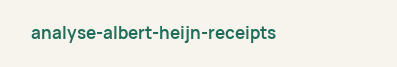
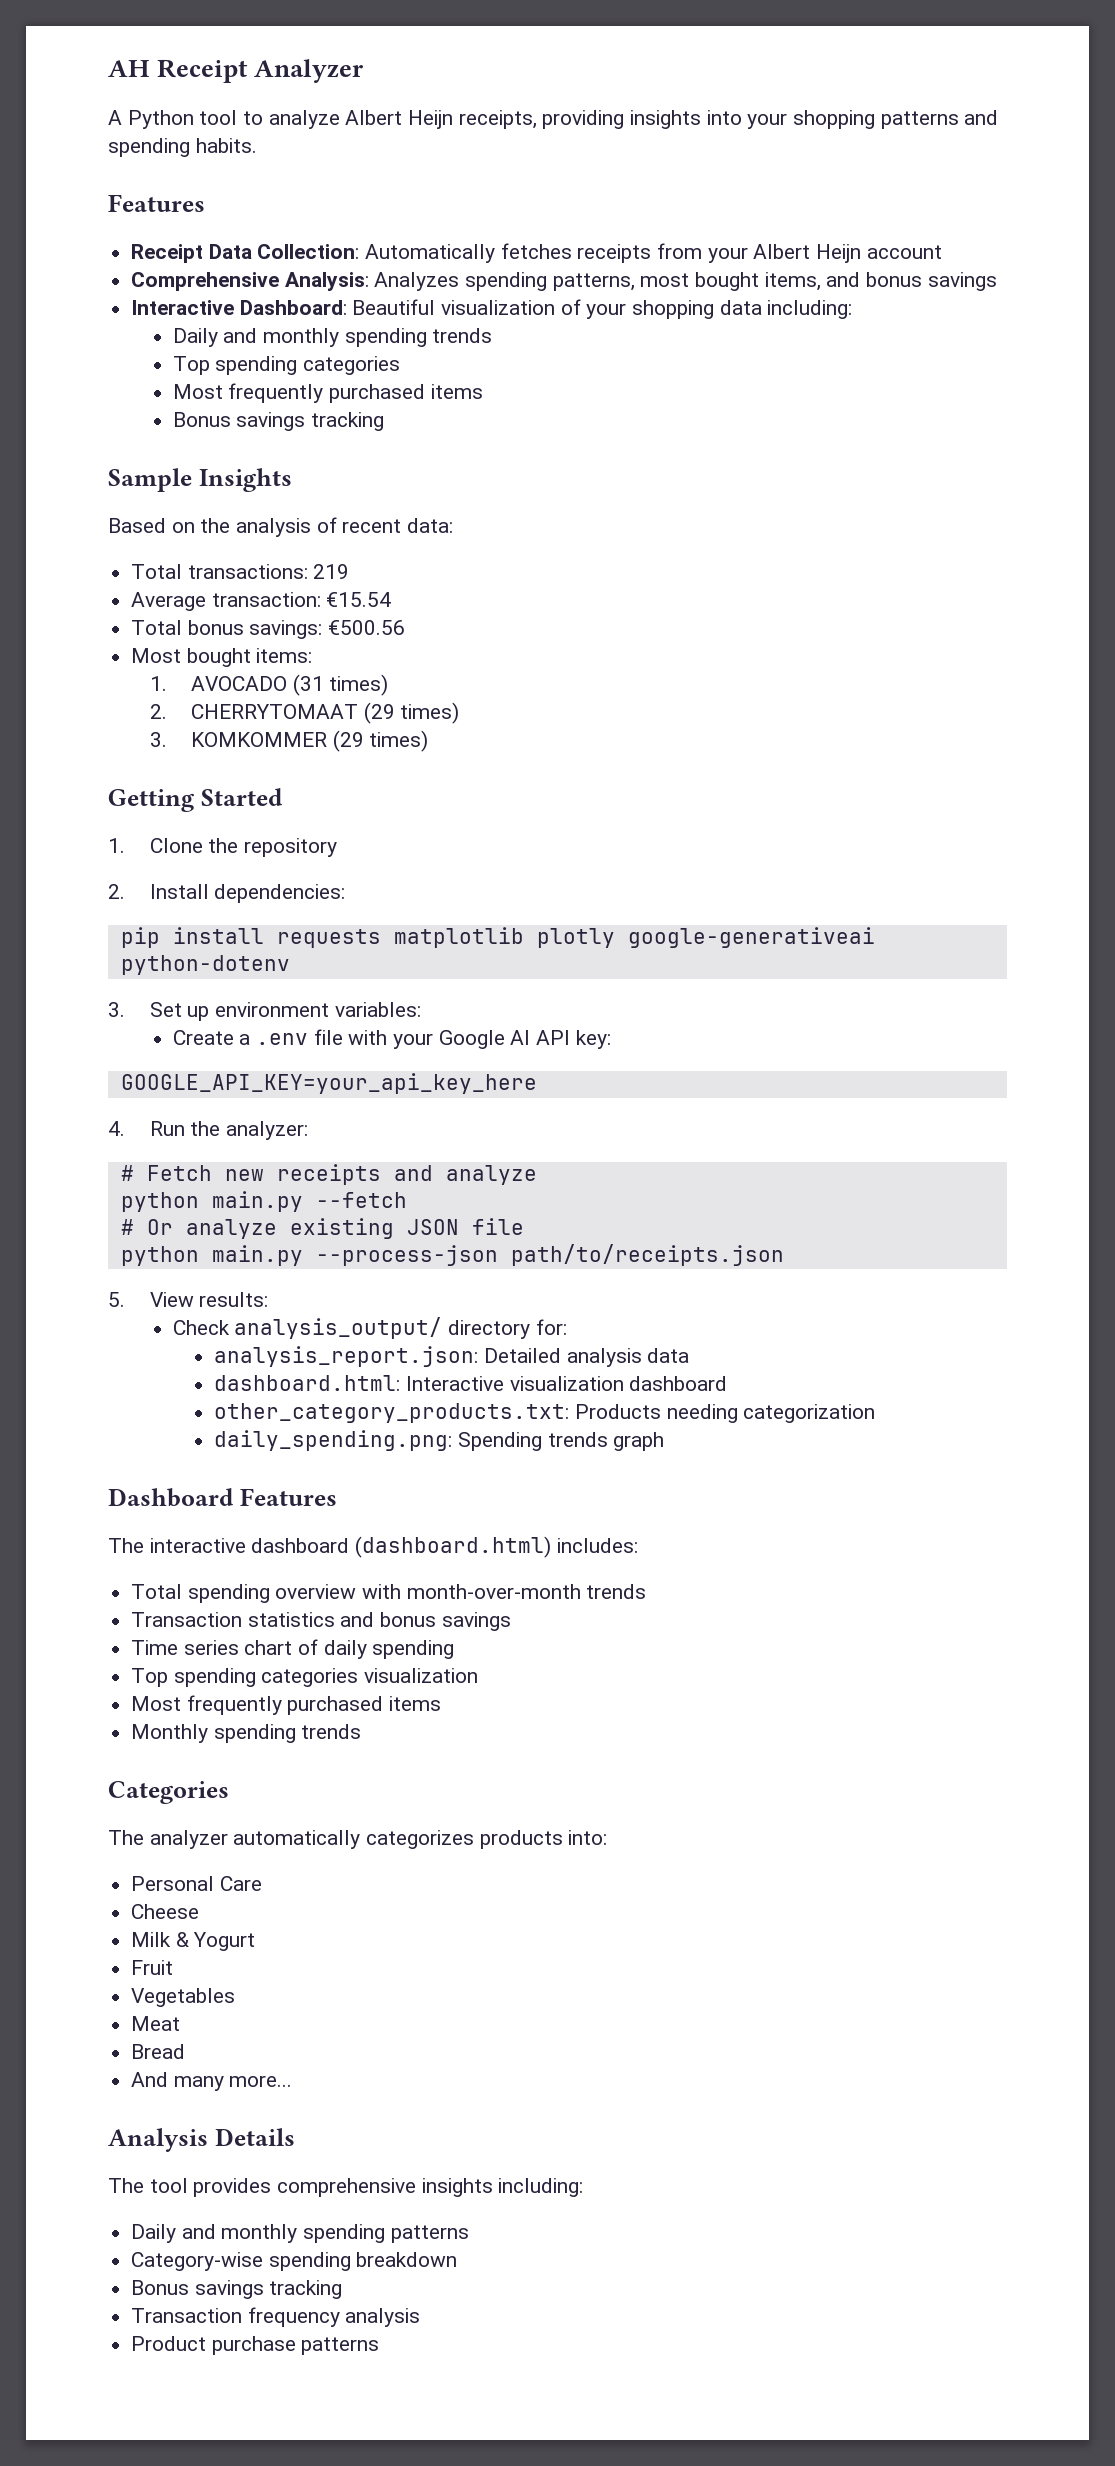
- analyse-albert-heijn-receipts
+ AH Receipt Analyzer
+ A Python tool to analyze Albert Heijn receipts, providing insights into your shopping patterns and spending habits.
+ Features
+ Receipt Data Collection: Automatically fetches receipts from your Albert Heijn account
+ Comprehensive Analysis: Analyzes spending patterns, most bought items, and bonus savings
+ Interactive Dashboard: Beautiful visualization of your shopping data including:
+ Daily and monthly spending trends
+ Top spending categories
+ Most frequently purchased items
+ Bonus savings tracking
+ Sample Insights
+ Based on the analysis of recent data:
+ Total transactions: 219
+ Average transaction: €15.54
+ Total bonus savings: €500.56
+ Most bought items:
+ 1. AVOCADO (31 times)
+ 2. CHERRYTOMAAT (29 times)
+ 3. KOMKOMMER (29 times)
+ Getting Started
+ 1. Clone the repository
+ 2. Install dependencies:
+ pip install requests matplotlib plotly google-generativeai python-dotenv
+ 3. Set up environment variables:
+ Create a .env file with your Google AI API key:
+ GOOGLE_API_KEY=your_api_key_here
+ 4. Run the analyzer:
+ # Fetch new receipts and analyze
+ python main.py --fetch
+ # Or analyze existing JSON file
+ python main.py --process-json path/to/receipts.json
+ 5. View results:
+ Check analysis_output/ directory for:
+ analysis_report.json: Detailed analysis data
+ dashboard.html: Interactive visualization dashboard
+ other_category_products.txt: Products needing categorization
+ daily_spending.png: Spending trends graph
+ Dashboard Features
+ The interactive dashboard (dashboard.html) includes:
+ Total spending overview with month-over-month trends
+ Transaction statistics and bonus savings
+ Time series chart of daily spending
+ Top spending categories visualization
+ Most frequently purchased items
+ Monthly spending trends
+ Categories
+ The analyzer automatically categorizes products into:
+ Personal Care
+ Cheese
+ Milk & Yogurt
+ Fruit
+ Vegetables
+ Meat
+ Bread
+ And many more...
+ Analysis Details
+ The tool provides comprehensive insights including:
+ Daily and monthly spending patterns
+ Category-wise spending breakdown
+ Bonus savings tracking
+ Transaction frequency analysis
+ Product purchase patterns

